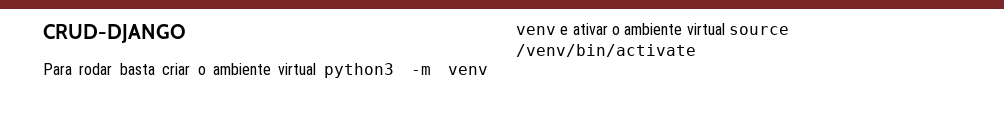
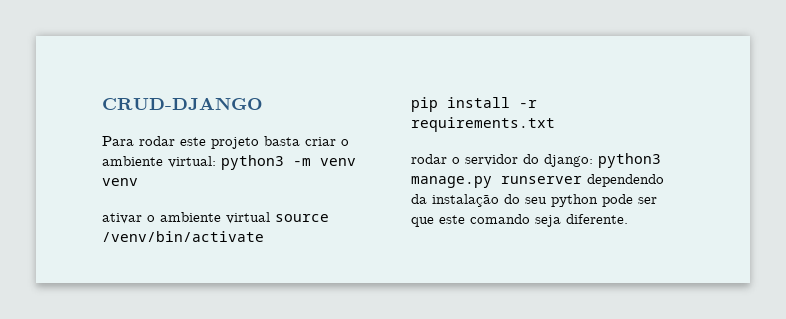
- Para rodar basta criar o ambiente virtual python3 -m venv venv e ativar o ambiente virtual source /venv/bin/activate
+ Para rodar este projeto basta criar o ambiente virtual: python3 -m venv venv
+ ativar o ambiente virtual source /venv/bin/activate
+ pip install -r requirements.txt
+ rodar o servidor do django: python3 manage.py runserver dependendo da instalação do seu python pode ser que este comando seja diferente.

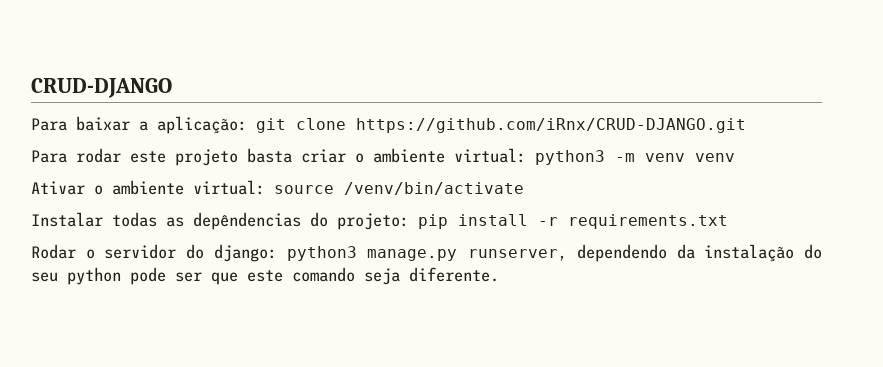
+ Para baixar a aplicação: git clone https://github.com/iRnx/CRUD-DJANGO.git
- ativar o ambiente virtual source /venv/bin/activate
+ Ativar o ambiente virtual: source /venv/bin/activate
- pip install -r requirements.txt
+ Instalar todas as depêndencias do projeto: pip install -r requirements.txt
- rodar o servidor do django: python3 manage.py runserver dependendo da instalação do seu python pode ser que este comando seja diferente.
+ Rodar o servidor do django: python3 manage.py runserver, dependendo da instalação do seu python pode ser que este comando seja diferente.

